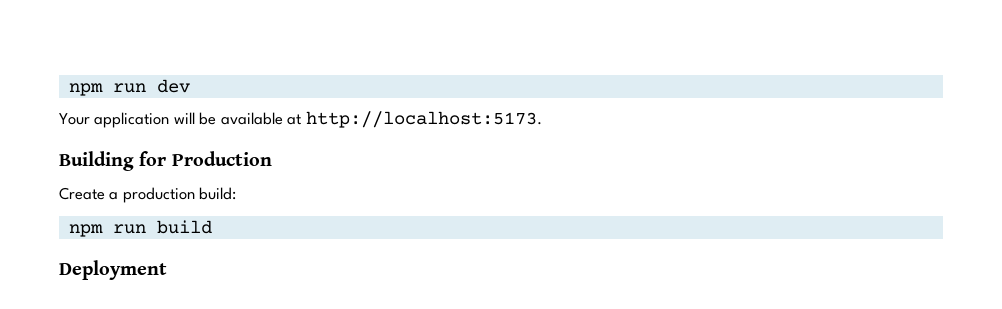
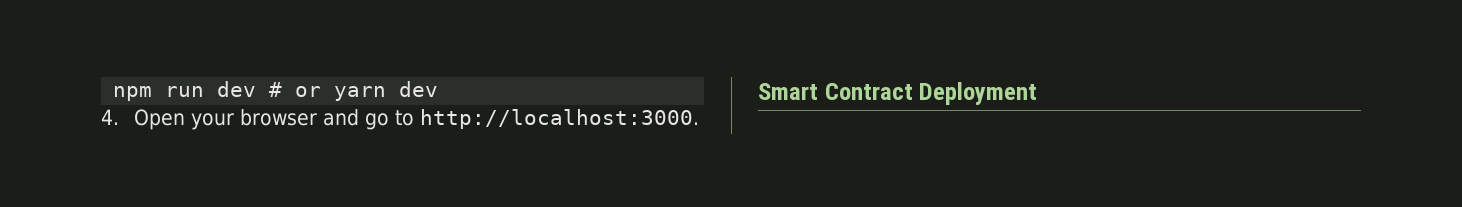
- npm run dev
- Your application will be available at http://localhost:5173.
- Building for Production
- Create a production build:
- npm run build
- Deployment
+ npm run dev # or yarn dev
+ 4. Open your browser and go to http://localhost:3000.
+ Smart Contract Deployment

